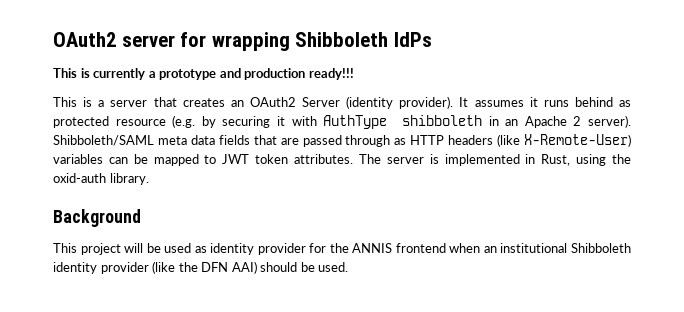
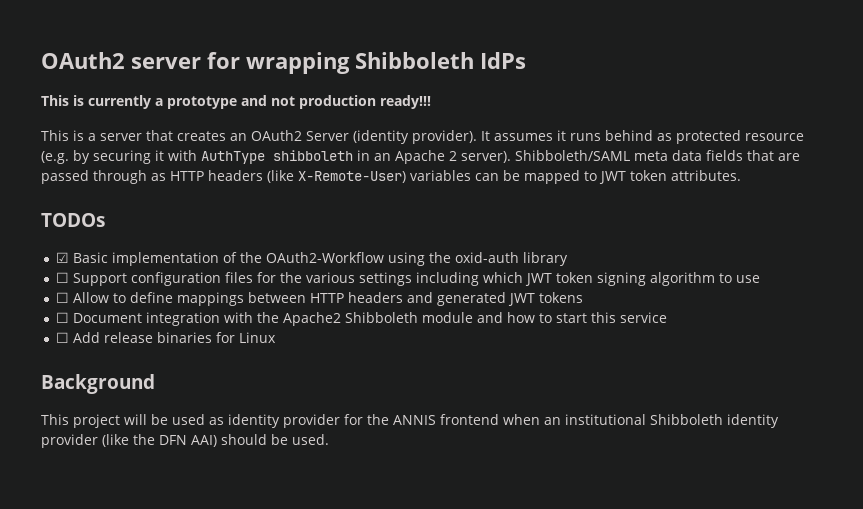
- This is currently a prototype and production ready!!!
+ This is currently a prototype and not production ready!!!
- Shibboleth/SAML meta data fields that are passed through as HTTP headers (like X-Remote-User) variables can be mapped to JWT token attributes. The server is implemented in Rust, using the oxid-auth library.
+ Shibboleth/SAML meta data fields that are passed through as HTTP headers (like X-Remote-User) variables can be mapped to JWT token attributes.
+ TODOs
+ ☑ Basic implementation of the OAuth2-Workflow using the oxid-auth library
+ ☐ Support configuration files for the various settings including which JWT token signing algorithm to use
+ ☐ Allow to define mappings between HTTP headers and generated JWT tokens
+ ☐ Document integration with the Apache2 Shibboleth module and how to start this service
+ ☐ Add release binaries for Linux

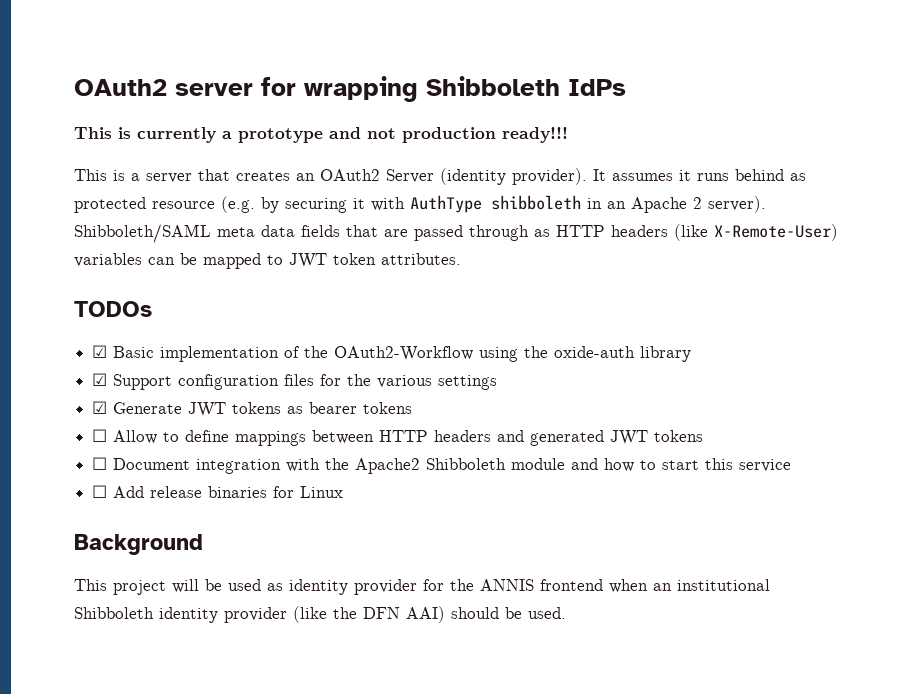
- ☑ Basic implementation of the OAuth2-Workflow using the oxid-auth library
+ ☑ Basic implementation of the OAuth2-Workflow using the oxide-auth library
- ☐ Support configuration files for the various settings including which JWT token signing algorithm to use
+ ☑ Support configuration files for the various settings
+ ☑ Generate JWT tokens as bearer tokens

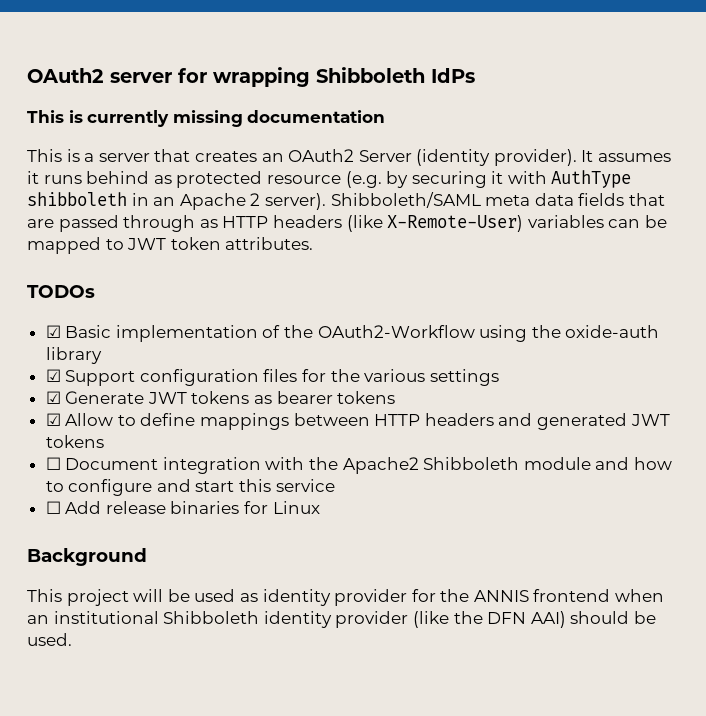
- This is currently a prototype and not production ready!!!
+ This is currently missing documentation
- ☐ Allow to define mappings between HTTP headers and generated JWT tokens
+ ☑ Allow to define mappings between HTTP headers and generated JWT tokens
- ☐ Document integration with the Apache2 Shibboleth module and how to start this service
+ ☐ Document integration with the Apache2 Shibboleth module and how to configure and start this service

